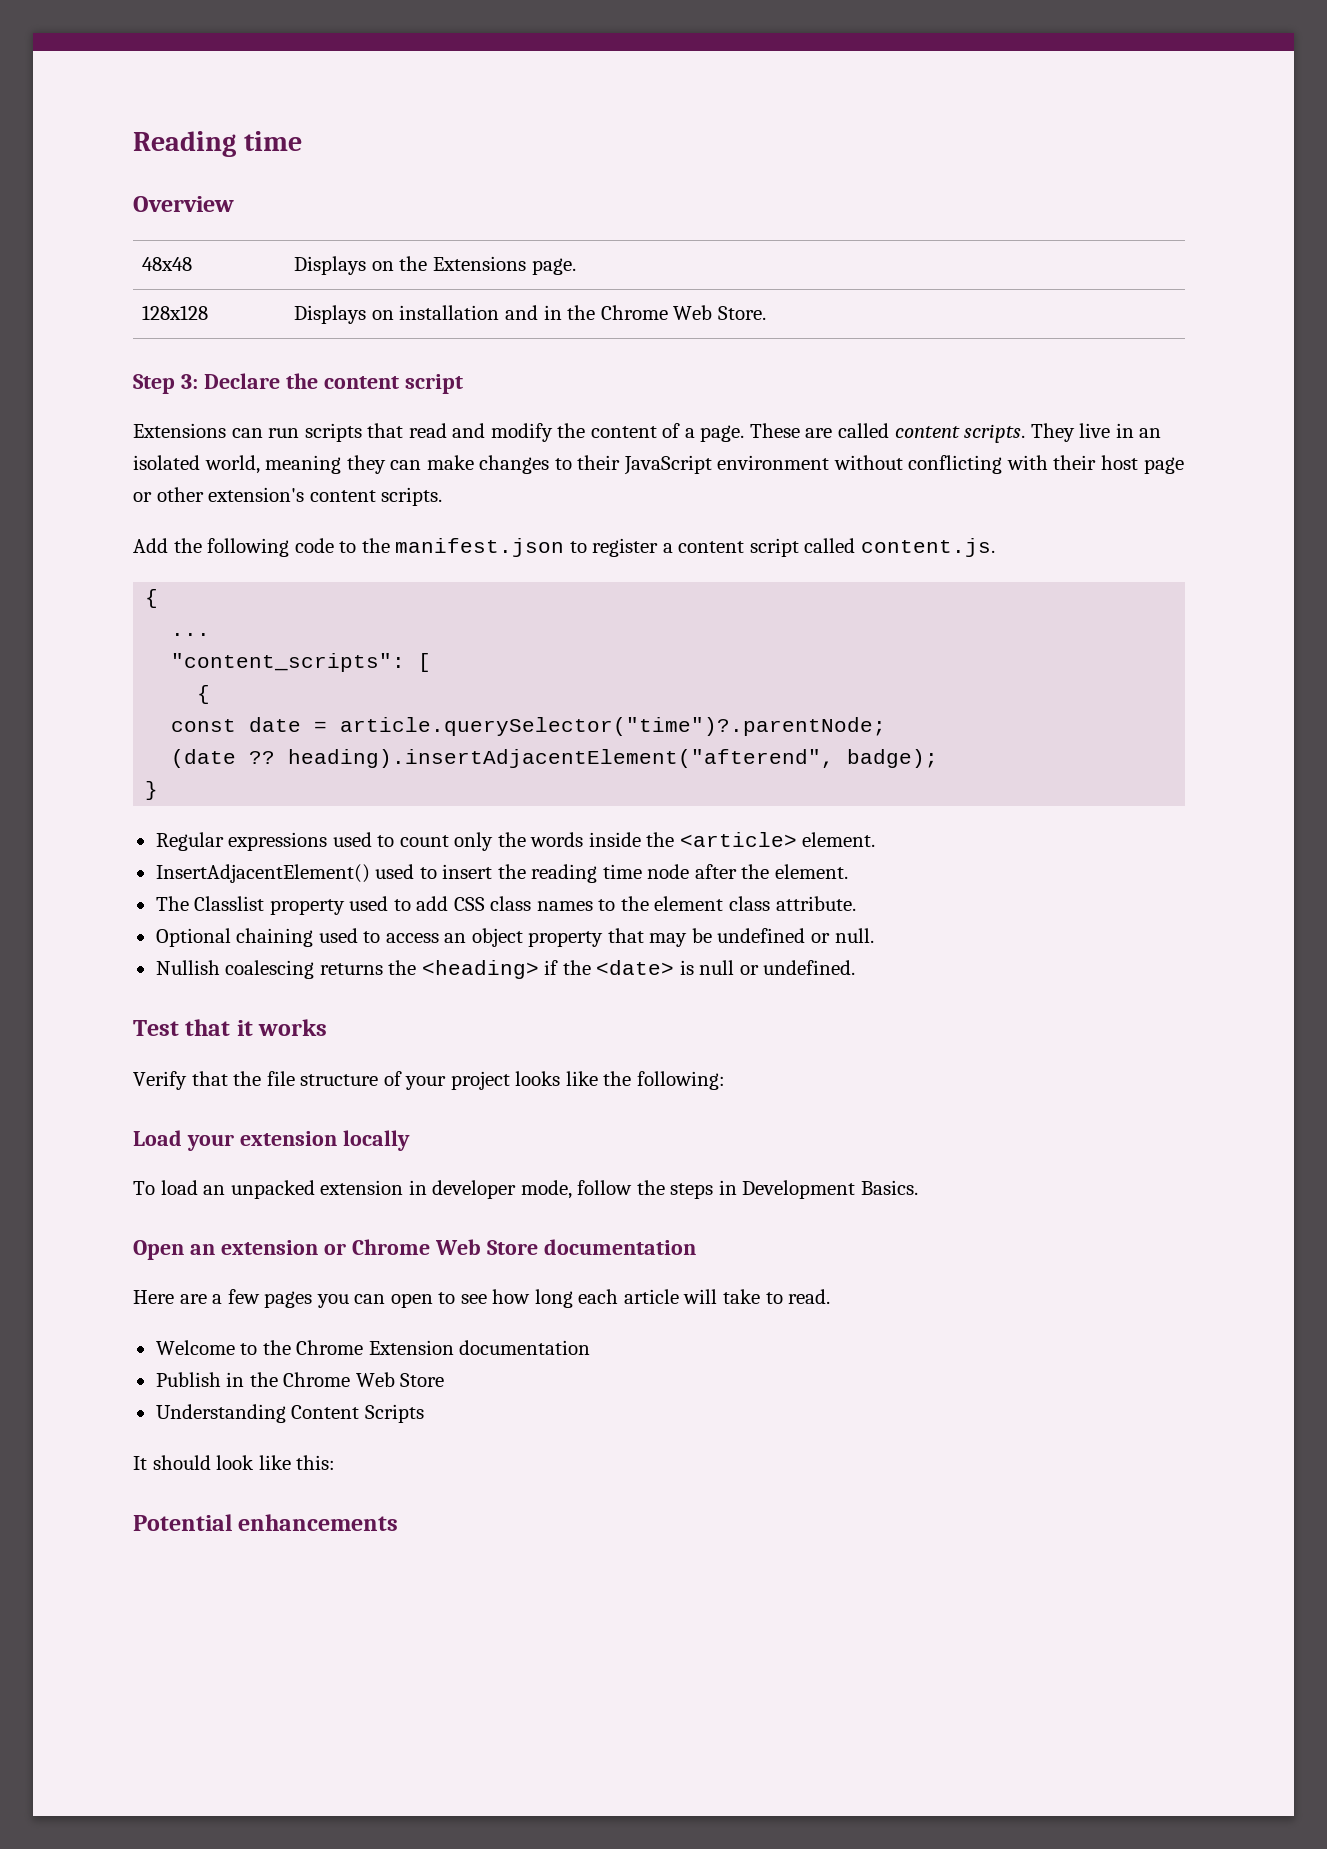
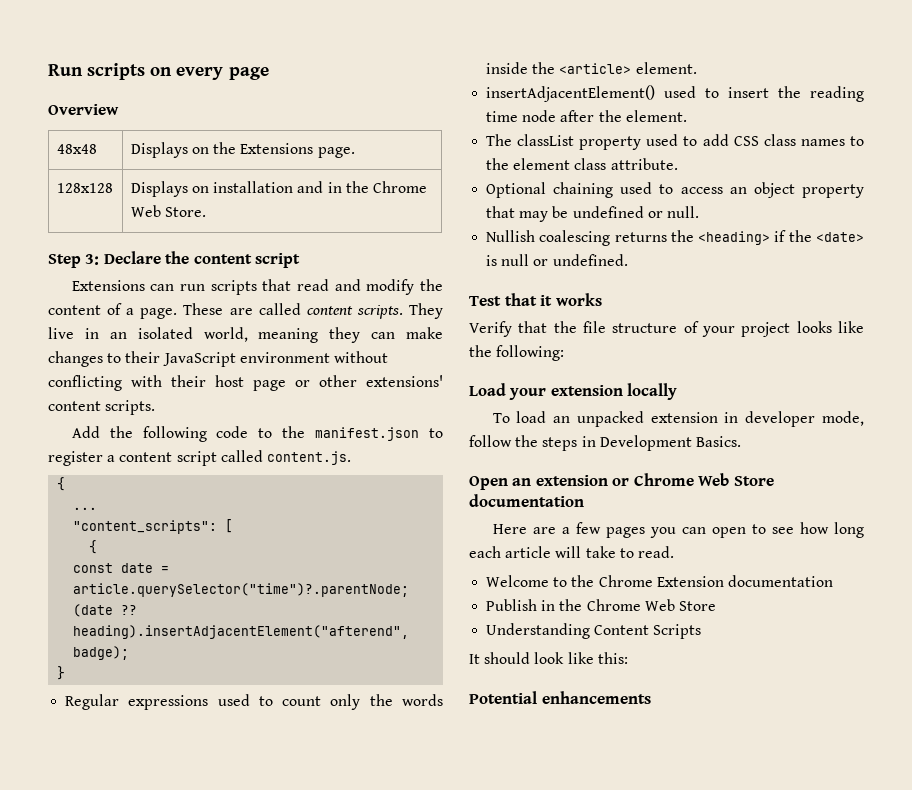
- Reading time
+ Run scripts on every page
- They live in an isolated world, meaning they can make changes to their JavaScript environment without conflicting with their host page or other extension's content scripts.
+ They live in an isolated world, meaning they can make changes to their JavaScript environment without conflicting with their host page or other extensions' content scripts.
- InsertAdjacentElement() used to insert the reading time node after the element.
+ insertAdjacentElement() used to insert the reading time node after the element.
- The Classlist property used to add CSS class names to the element class attribute.
+ The classList property used to add CSS class names to the element class attribute.

